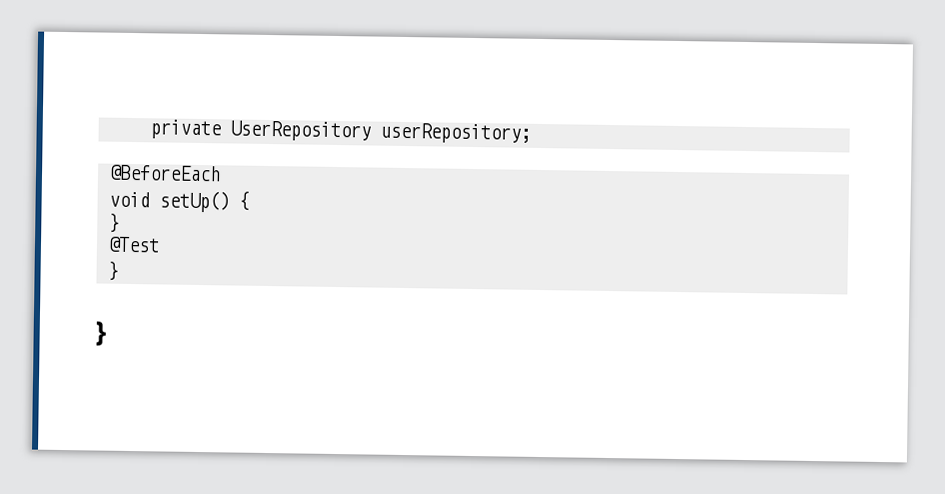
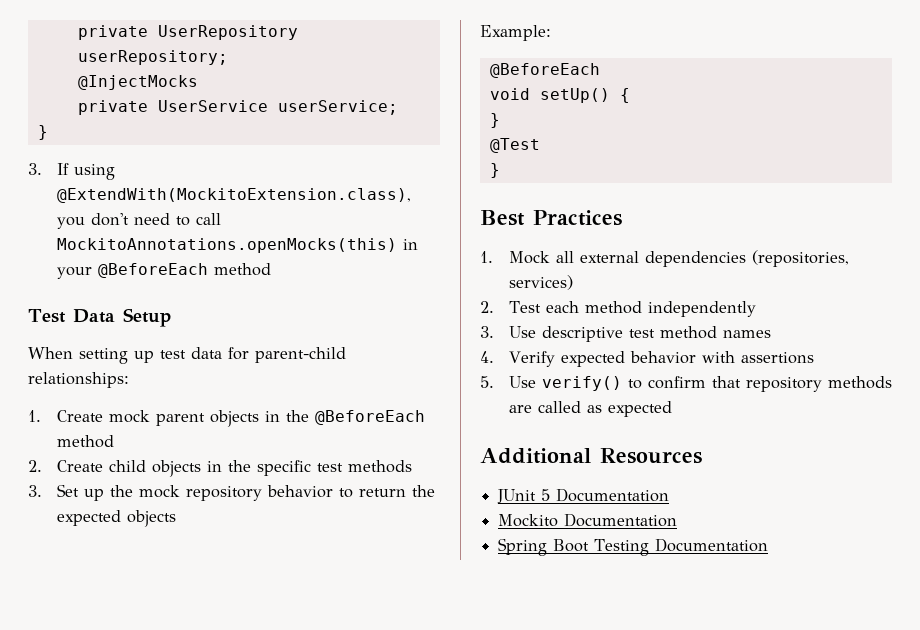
+ @InjectMocks
+ private UserService userService;
+ }
+ 3. If using @ExtendWith(MockitoExtension.class), you don't need to call MockitoAnnotations.openMocks(this) in your @BeforeEach method
+ Test Data Setup
+ When setting up test data for parent-child relationships:
+ 1. Create mock parent objects in the @BeforeEach method
+ 2. Create child objects in the specific test methods
+ 3. Set up the mock repository behavior to return the expected objects
+ Example:
  @Test
  }
- }
+ Best Practices
+ 1. Mock all external dependencies (repositories, services)
+ 2. Test each method independently
+ 3. Use descriptive test method names
+ 4. Verify expected behavior with assertions
+ 5. Use verify() to confirm that repository methods are called as expected
+ Additional Resources
+ JUnit 5 Documentation
+ Mockito Documentation
+ Spring Boot Testing Documentation

